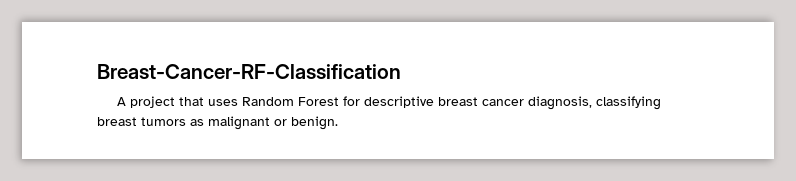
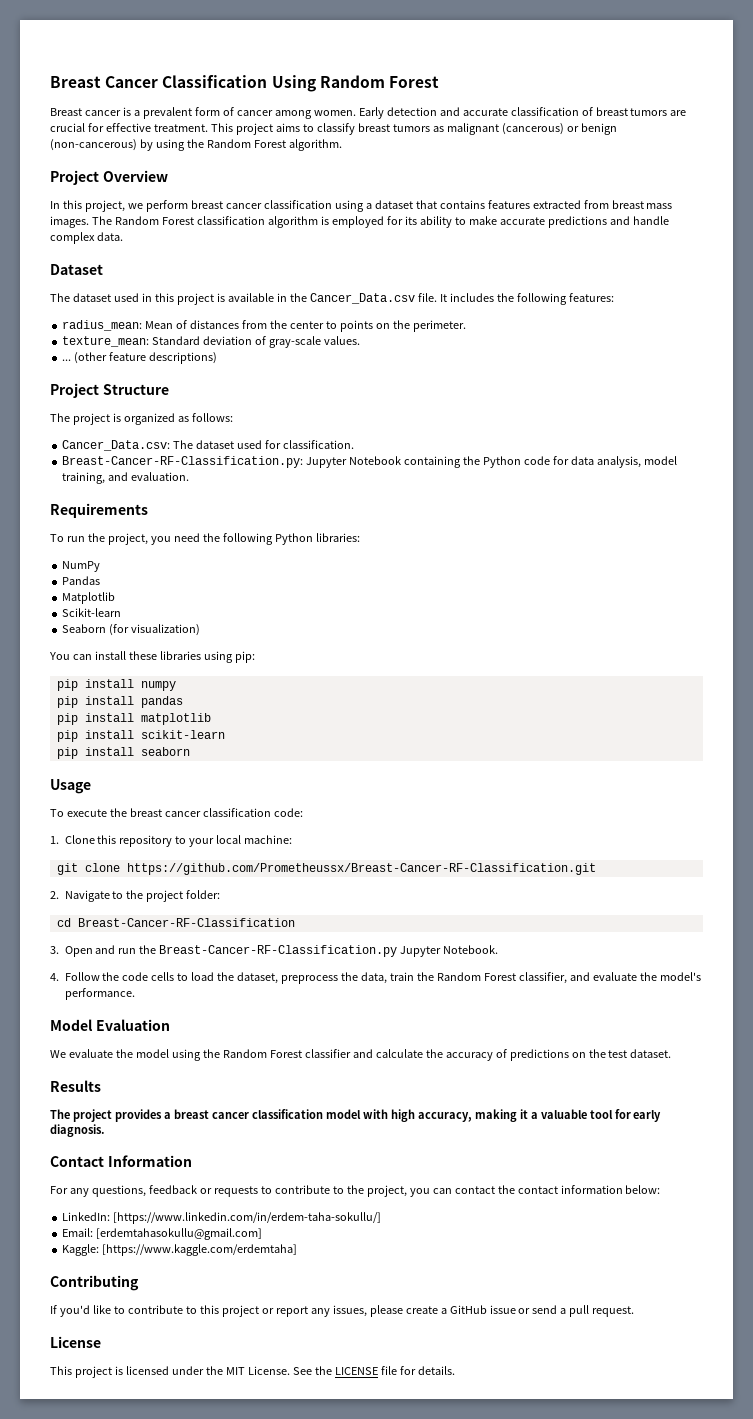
- Breast-Cancer-RF-Classification
- A project that uses Random Forest for descriptive breast cancer diagnosis, classifying breast tumors as malignant or benign.
+ Breast Cancer Classification Using Random Forest
+ Breast cancer is a prevalent form of cancer among women. Early detection and accurate classification of breast tumors are crucial for effective treatment. This project aims to classify breast tumors as malignant (cancerous) or benign (non-cancerous) by using the Random Forest algorithm.
+ Project Overview
+ In this project, we perform breast cancer classification using a dataset that contains features extracted from breast mass images. The Random Forest classification algorithm is employed for its ability to make accurate predictions and handle complex data.
+ Dataset
+ The dataset used in this project is available in the Cancer_Data.csv file. It includes the following features:
+ radius_mean: Mean of distances from the center to points on the perimeter.
+ texture_mean: Standard deviation of gray-scale values.
+ ... (other feature descriptions)
+ Project Structure
+ The project is organized as follows:
+ Cancer_Data.csv: The dataset used for classification.
+ Breast-Cancer-RF-Classification.py: Jupyter Notebook containing the Python code for data analysis, model training, and evaluation.
+ Requirements
+ To run the project, you need the following Python libraries:
+ NumPy
+ Pandas
+ Matplotlib
+ Scikit-learn
+ Seaborn (for visualization)
+ You can install these libraries using pip:
+ pip install numpy
+ pip install pandas
+ pip install matplotlib
+ pip install scikit-learn
+ pip install seaborn
+ Usage
+ To execute the breast cancer classification code:
+ 1. Clone this repository to your local machine:
+ git clone https://github.com/Prometheussx/Breast-Cancer-RF-Classification.git
+ 2. Navigate to the project folder:
+ cd Breast-Cancer-RF-Classification
+ 3. Open and run the Breast-Cancer-RF-Classification.py Jupyter Notebook.
+ 4. Follow the code cells to load the dataset, preprocess the data, train the Random Forest classifier, and evaluate the model's performance.
+ Model Evaluation
+ We evaluate the model using the Random Forest classifier and calculate the accuracy of predictions on the test dataset.
+ Results
+ The project provides a breast cancer classification model with high accuracy, making it a valuable tool for early diagnosis.
+ Contact Information
+ For any questions, feedback or requests to contribute to the project, you can contact the contact information below:
+ LinkedIn: [https://www.linkedin.com/in/erdem-taha-sokullu/]
+ Email: [erdemtahasokullu@gmail.com]
+ Kaggle: [https://www.kaggle.com/erdemtaha]
+ Contributing
+ If you'd like to contribute to this project or report any issues, please create a GitHub issue or send a pull request.
+ License
+ This project is licensed under the MIT License. See the LICENSE file for details.

